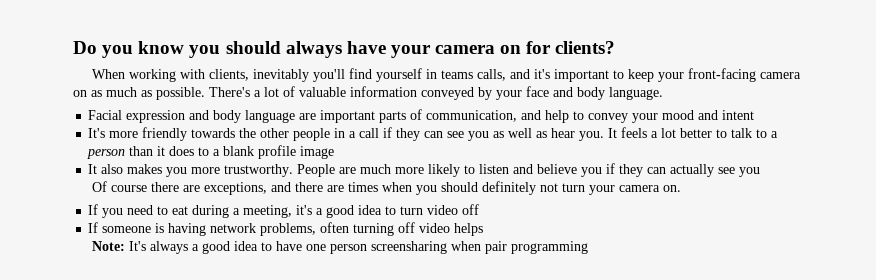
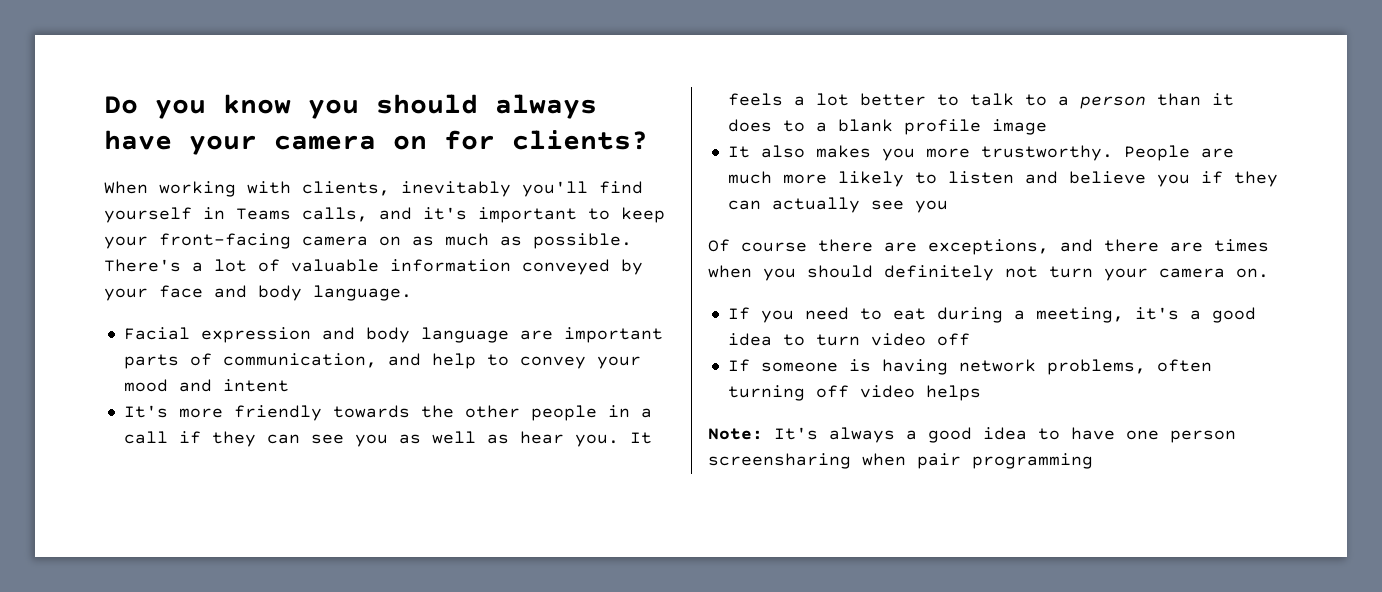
- When working with clients, inevitably you'll find yourself in teams calls, and it's important to keep your front-facing camera on as much as possible.
+ When working with clients, inevitably you'll find yourself in Teams calls, and it's important to keep your front-facing camera on as much as possible.

